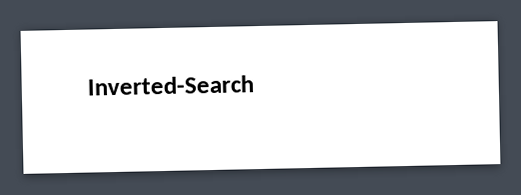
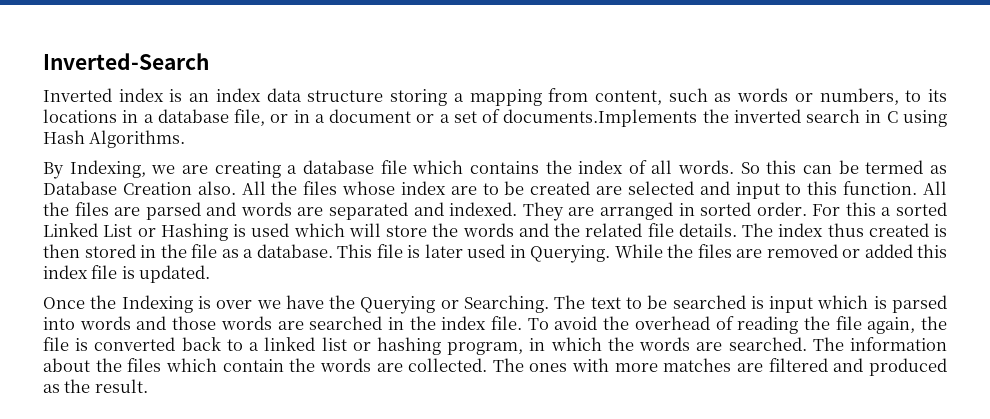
+ Inverted index is an index data structure storing a mapping from content, such as words or numbers, to its locations in a database file, or in a document or a set of documents.Implements the inverted search in C using Hash Algorithms.
+ By Indexing, we are creating a database file which contains the index of all words. So this can be termed as Database Creation also. All the files whose index are to be created are selected and input to this function. All the files are parsed and words are separated and indexed. They are arranged in sorted order. For this a sorted Linked List or Hashing is used which will store the words and the related file details. The index thus created is then stored in the file as a database. This file is later used in Querying. While the files are removed or added this index file is updated.
+ Once the Indexing is over we have the Querying or Searching. The text to be searched is input which is parsed into words and those words are searched in the index file. To avoid the overhead of reading the file again, the file is converted back to a linked list or hashing program, in which the words are searched. The information about the files which contain the words are collected. The ones with more matches are filtered and produced as the result.

